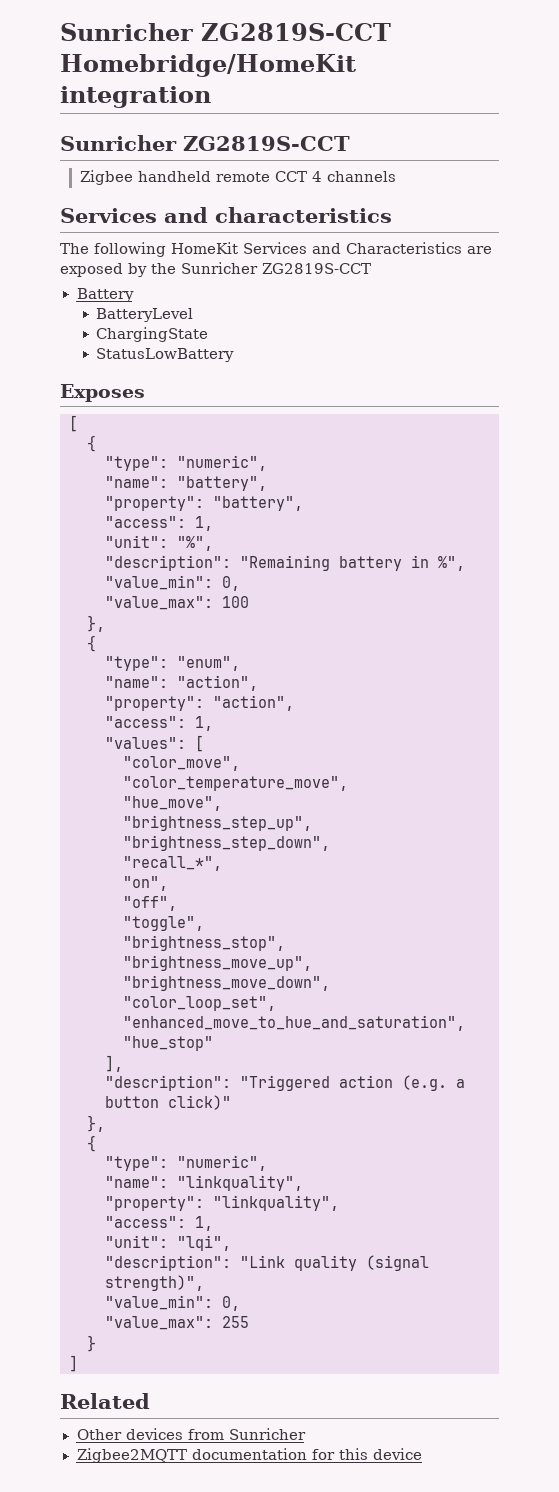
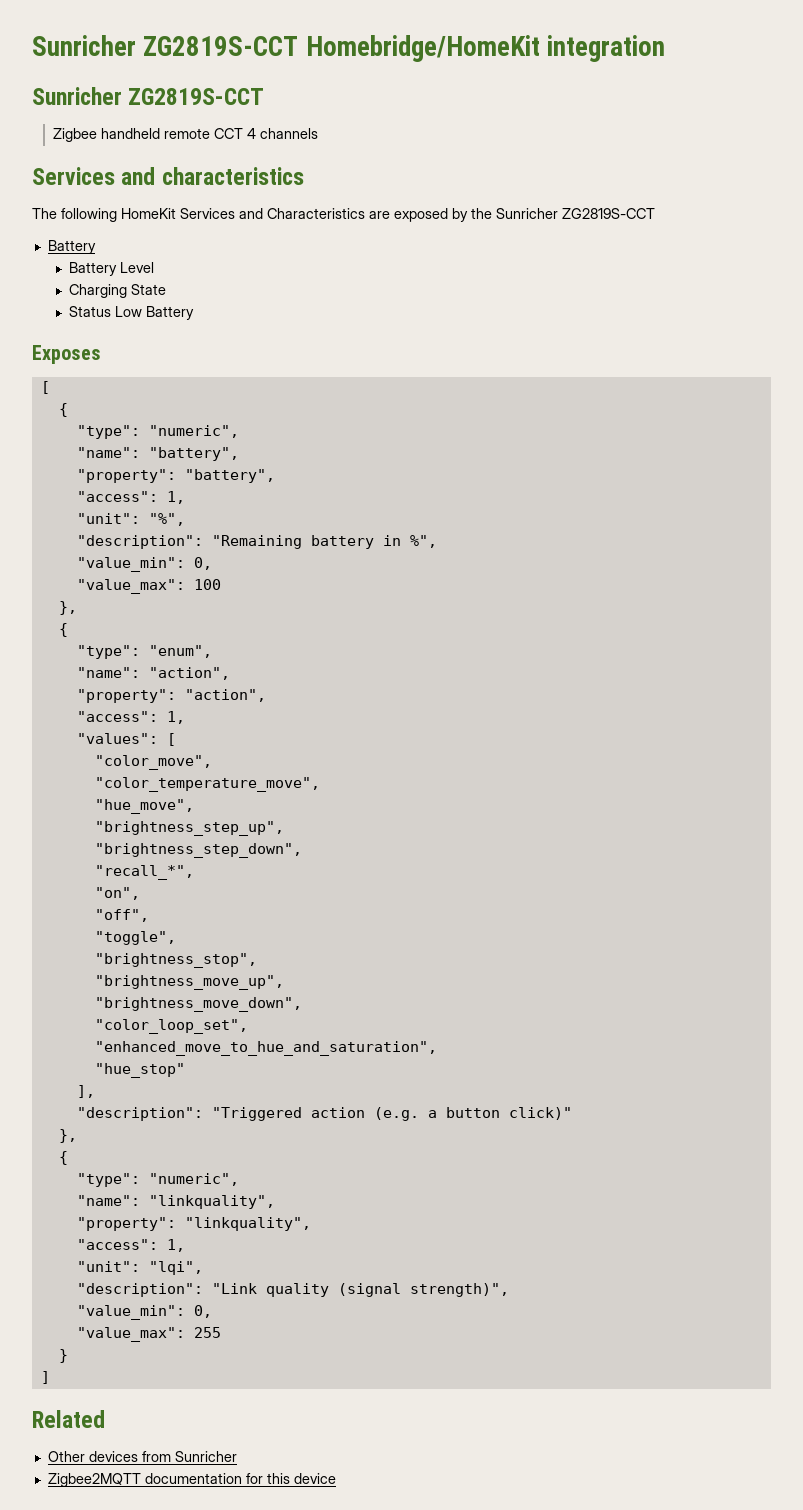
- BatteryLevel
- ChargingState
- StatusLowBattery
+ Battery Level
+ Charging State
+ Status Low Battery

